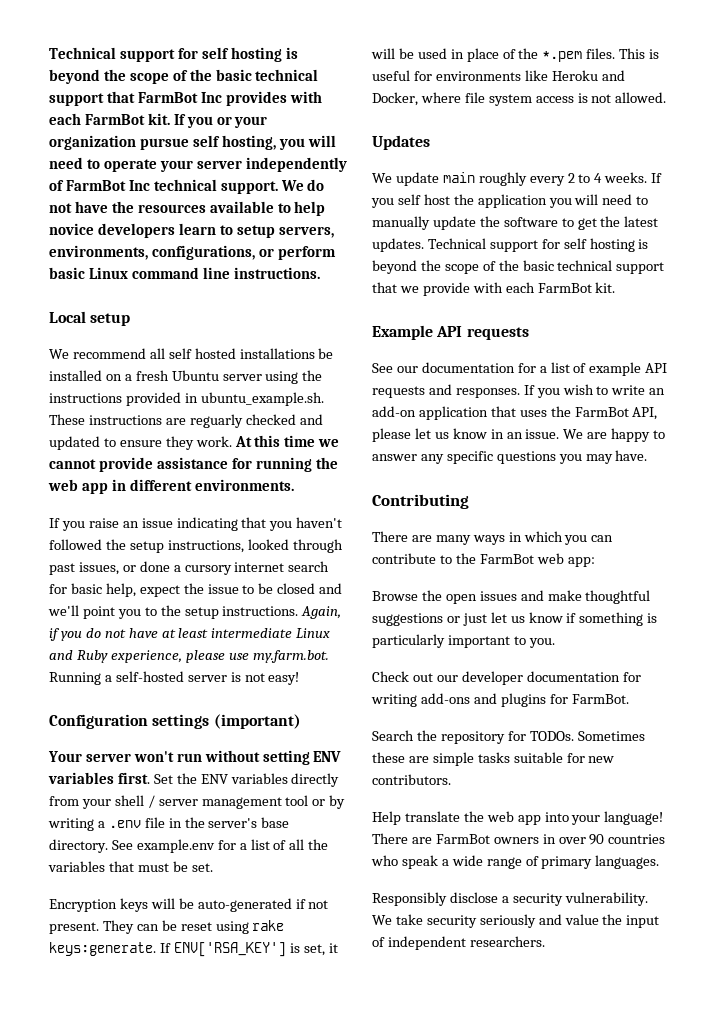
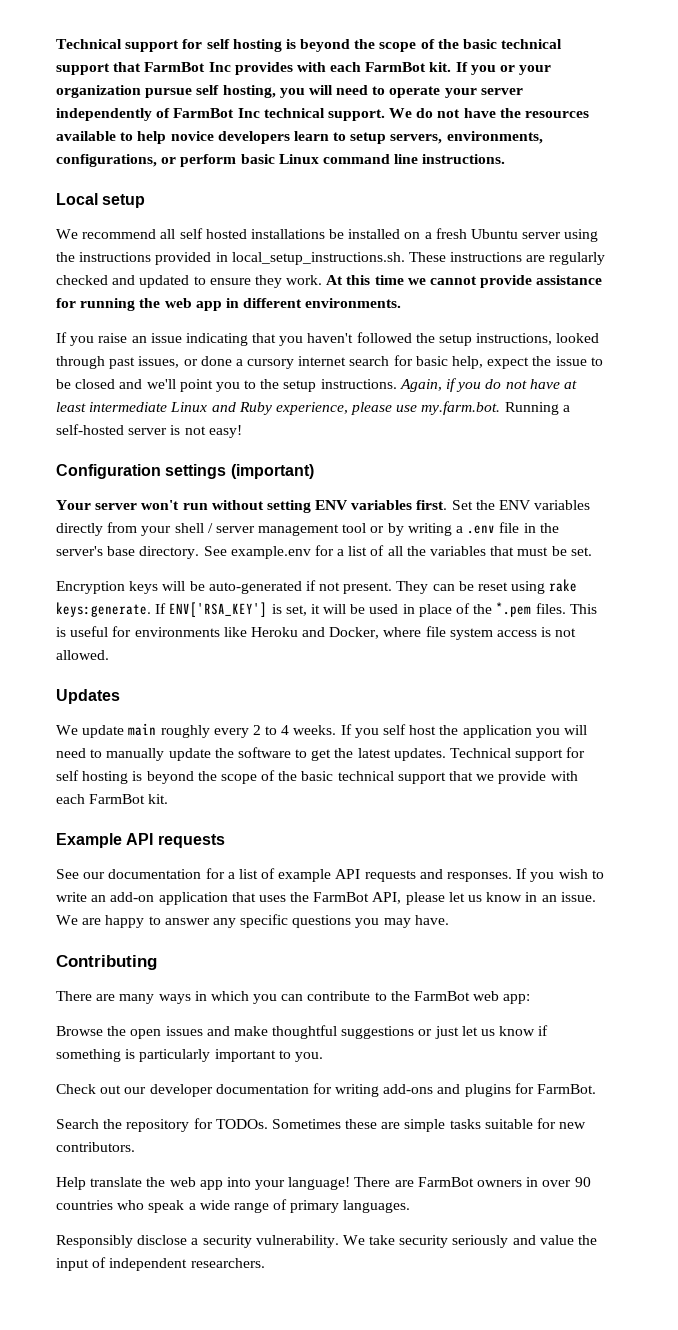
- We recommend all self hosted installations be installed on a fresh Ubuntu server using the instructions provided in ubuntu_example.sh. These instructions are reguarly checked and updated to ensure they work.
+ We recommend all self hosted installations be installed on a fresh Ubuntu server using the instructions provided in local_setup_instructions.sh. These instructions are regularly checked and updated to ensure they work.

